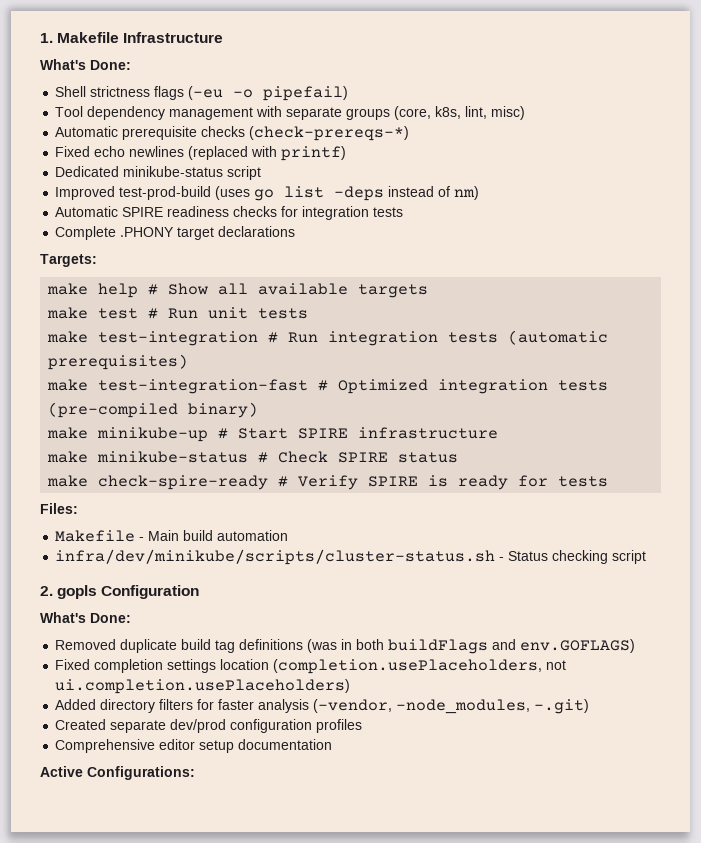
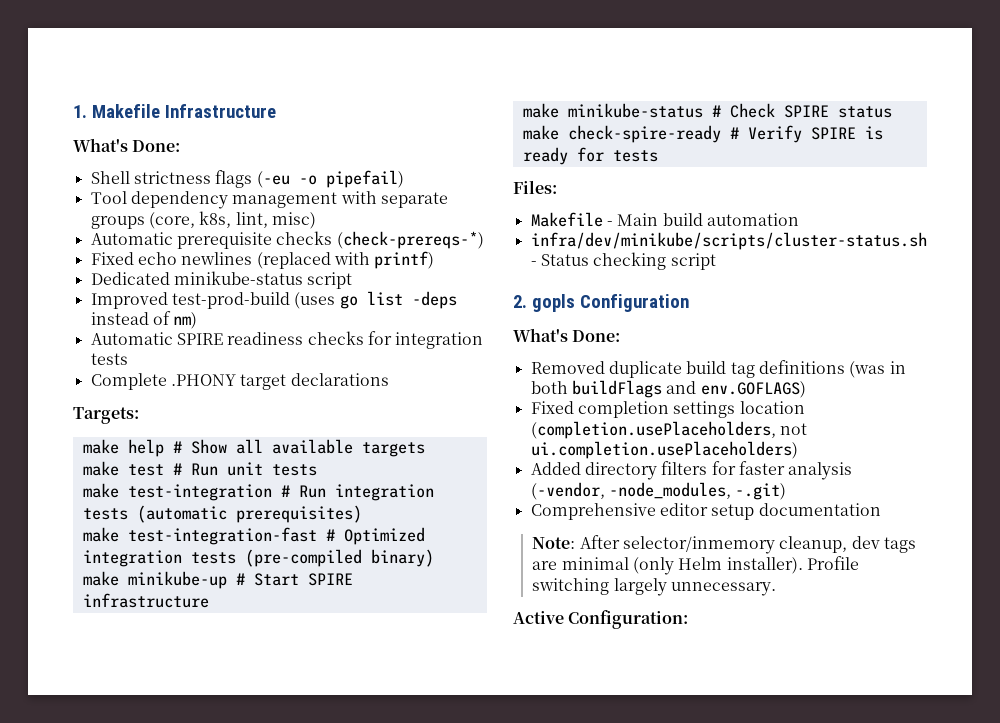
- Created separate dev/prod configuration profiles
+ Note: After selector/inmemory cleanup, dev tags are minimal (only Helm installer). Profile switching largely unnecessary.
- Active Configurations:
+ Active Configuration:

